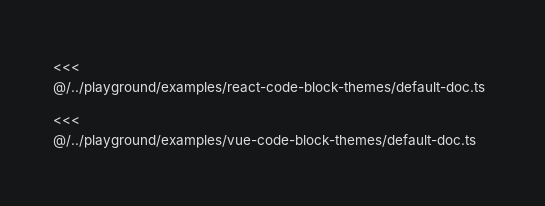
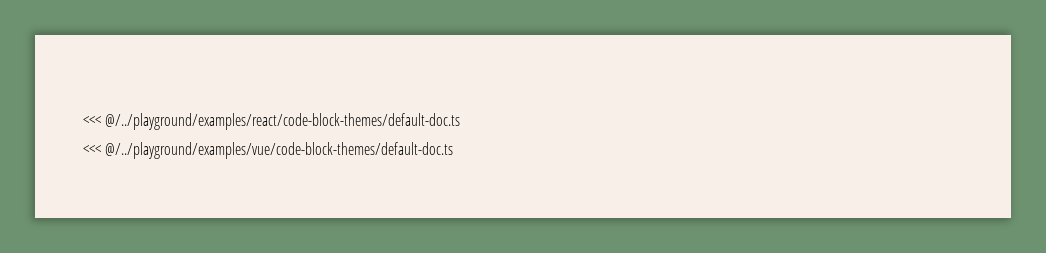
- <<< @/../playground/examples/react-code-block-themes/default-doc.ts
- <<< @/../playground/examples/vue-code-block-themes/default-doc.ts
+ <<< @/../playground/examples/react/code-block-themes/default-doc.ts
+ <<< @/../playground/examples/vue/code-block-themes/default-doc.ts

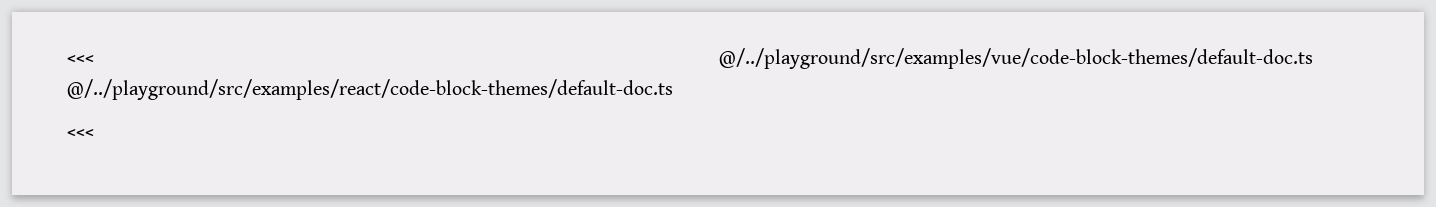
- <<< @/../playground/examples/react/code-block-themes/default-doc.ts
- <<< @/../playground/examples/vue/code-block-themes/default-doc.ts
+ <<< @/../playground/src/examples/react/code-block-themes/default-doc.ts
+ <<< @/../playground/src/examples/vue/code-block-themes/default-doc.ts

